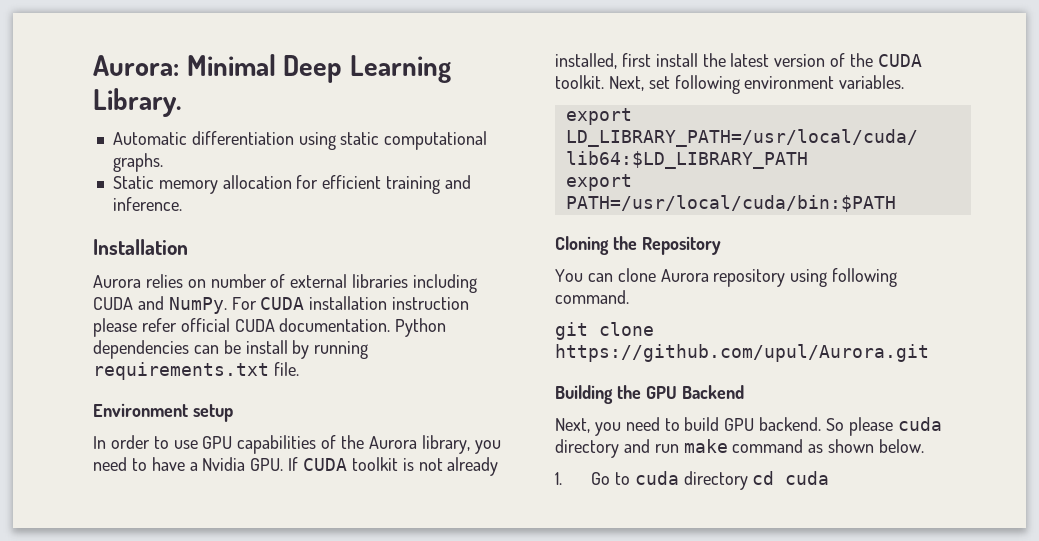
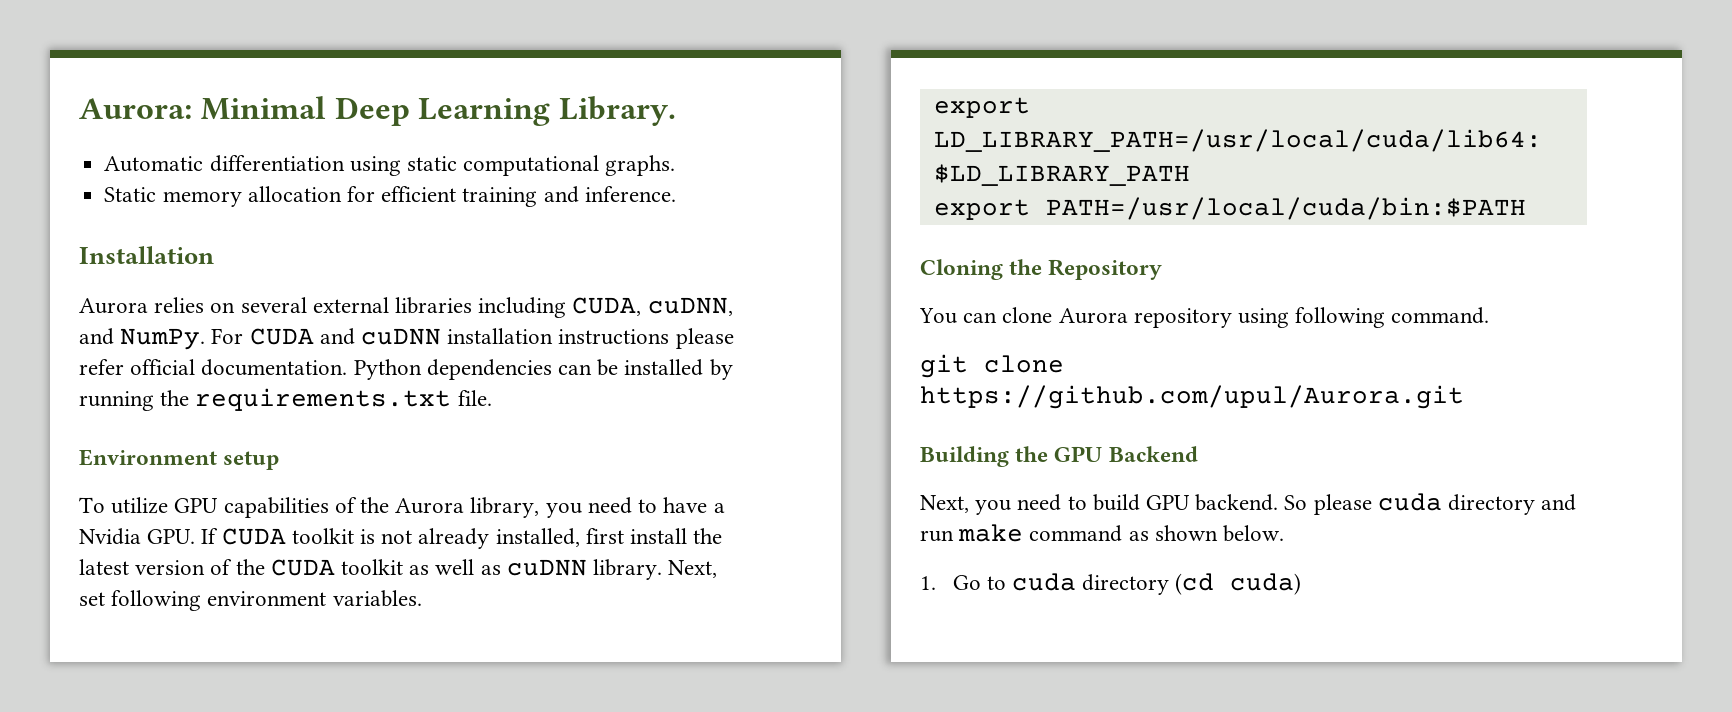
- Aurora relies on number of external libraries including CUDA and NumPy.
+ Aurora relies on several external libraries including CUDA, cuDNN, and NumPy.
- For CUDA installation instruction please refer official CUDA documentation.
+ For CUDA and cuDNN installation instructions please refer official documentation.
- Python dependencies can be install by running requirements.txt file.
+ Python dependencies can be installed by running the requirements.txt file.
- In order to use GPU capabilities of the Aurora library, you need to have a Nvidia GPU. If CUDA toolkit is not already installed, first install the latest version of the CUDA toolkit.
+ To utilize GPU capabilities of the Aurora library, you need to have a Nvidia GPU. If CUDA toolkit is not already installed, first install the latest version of the CUDA toolkit as well as cuDNN library.
- 1. Go to cuda directory cd cuda
+ 1. Go to cuda directory (cd cuda)

